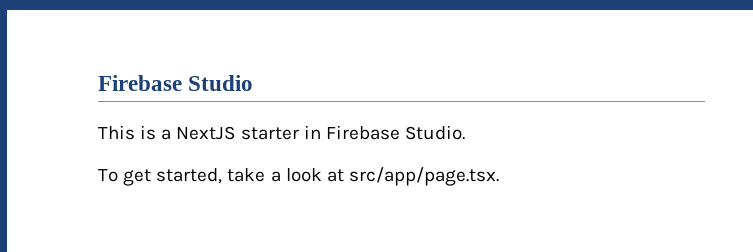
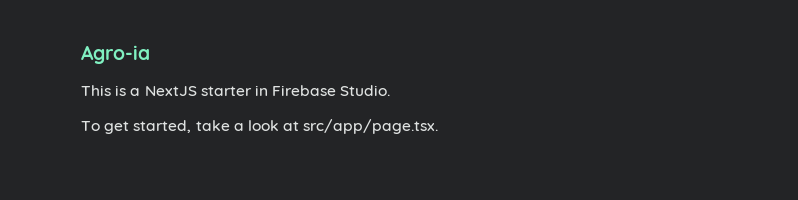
- Firebase Studio
+ Agro-ia

